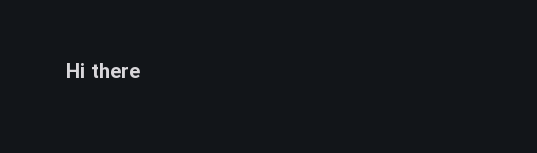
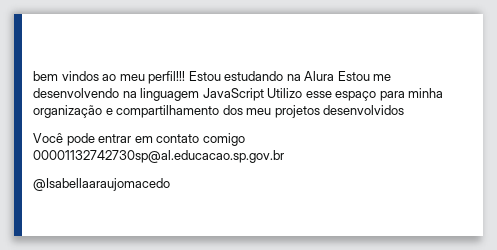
- Hi there
+ bem vindos ao meu perfil!!! Estou estudando na Alura Estou me desenvolvendo na linguagem JavaScript Utilizo esse espaço para minha organização e compartilhamento dos meu projetos desenvolvidos
+ Você pode entrar em contato comigo 00001132742730sp@al.educacao.sp.gov.br
+ @Isabellaaraujomacedo

